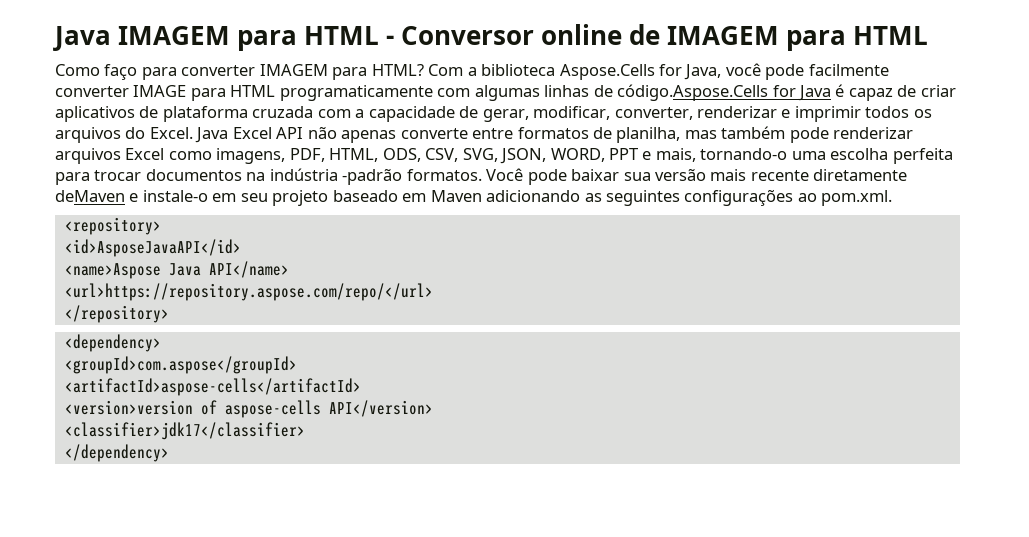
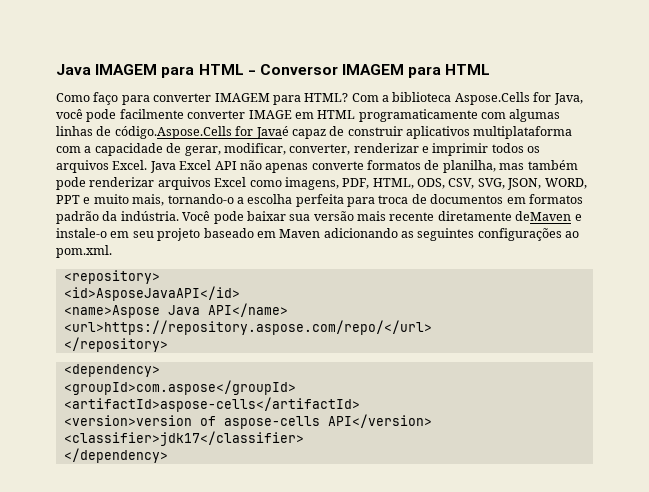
- Java IMAGEM para HTML - Conversor online de IMAGEM para HTML
+ Java IMAGEM para HTML - Conversor IMAGEM para HTML
- Com a biblioteca Aspose.Cells for Java, você pode facilmente converter IMAGE para HTML programaticamente com algumas linhas de código.Aspose.Cells for Java é capaz de criar aplicativos de plataforma cruzada com a capacidade de gerar, modificar, converter, renderizar e imprimir todos os arquivos do Excel.
+ Com a biblioteca Aspose.Cells for Java, você pode facilmente converter IMAGE em HTML programaticamente com algumas linhas de código.Aspose.Cells for Javaé capaz de construir aplicativos multiplataforma com a capacidade de gerar, modificar, converter, renderizar e imprimir todos os arquivos Excel.
- Java Excel API não apenas converte entre formatos de planilha, mas também pode renderizar arquivos Excel como imagens, PDF, HTML, ODS, CSV, SVG, JSON, WORD, PPT e mais, tornando-o uma escolha perfeita para trocar documentos na indústria -padrão formatos.
+ Java Excel API não apenas converte formatos de planilha, mas também pode renderizar arquivos Excel como imagens, PDF, HTML, ODS, CSV, SVG, JSON, WORD, PPT e muito mais, tornando-o a escolha perfeita para troca de documentos em formatos padrão da indústria.

